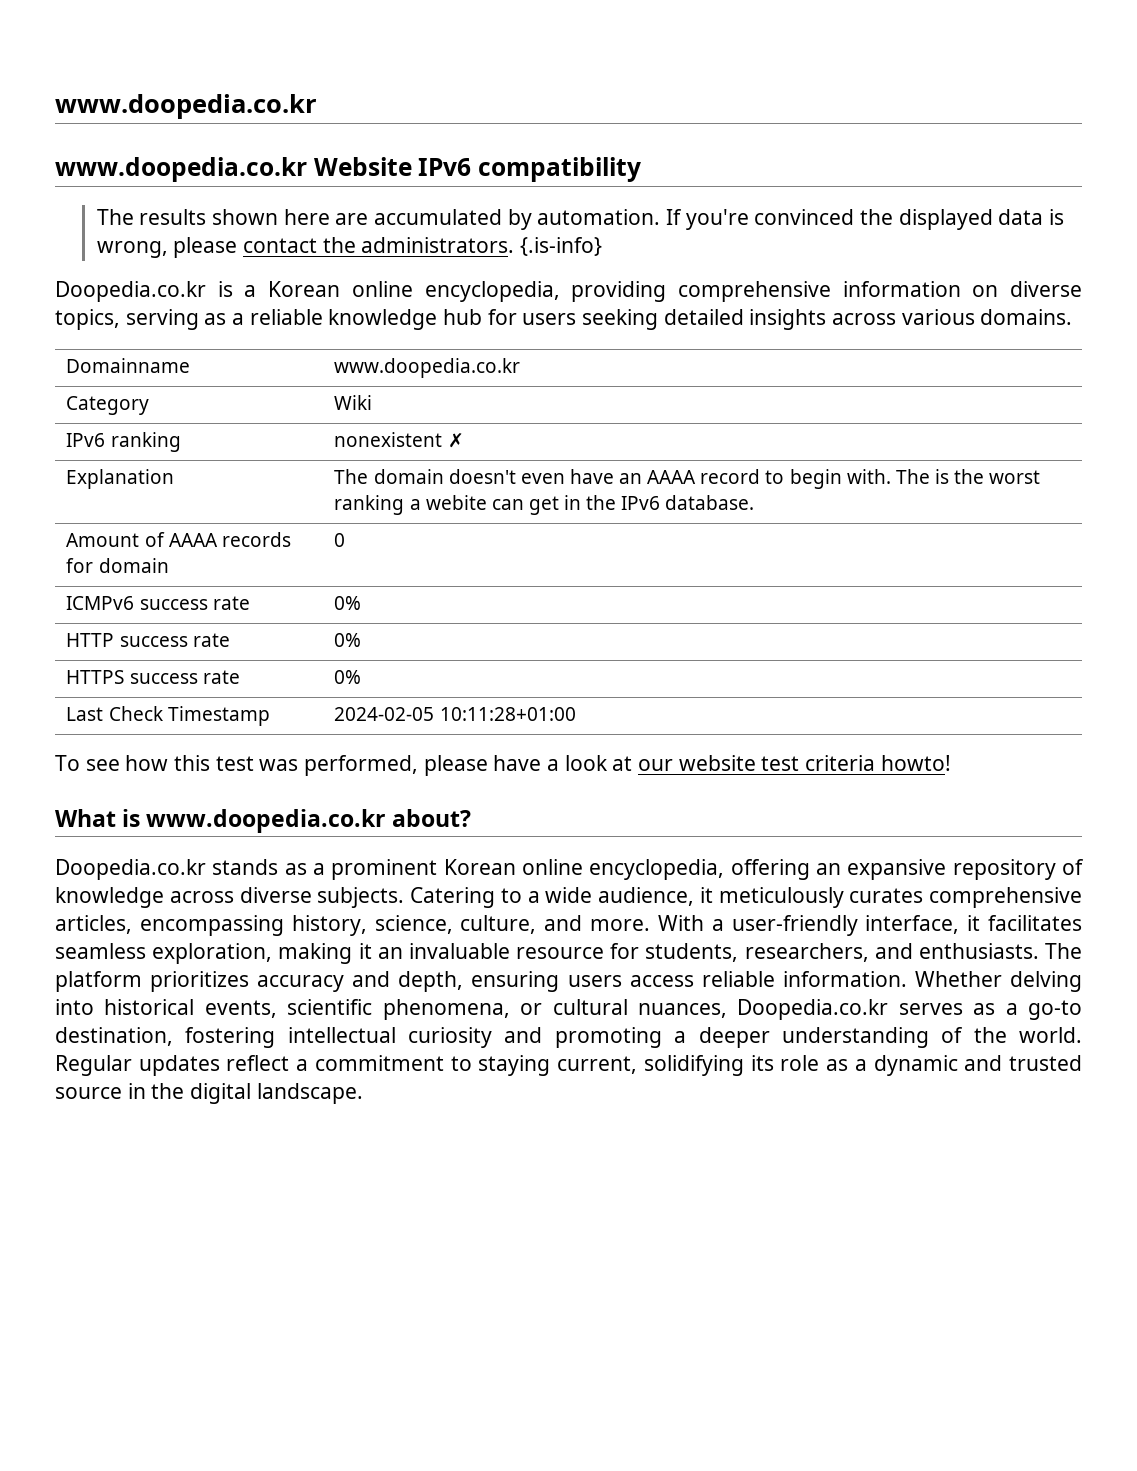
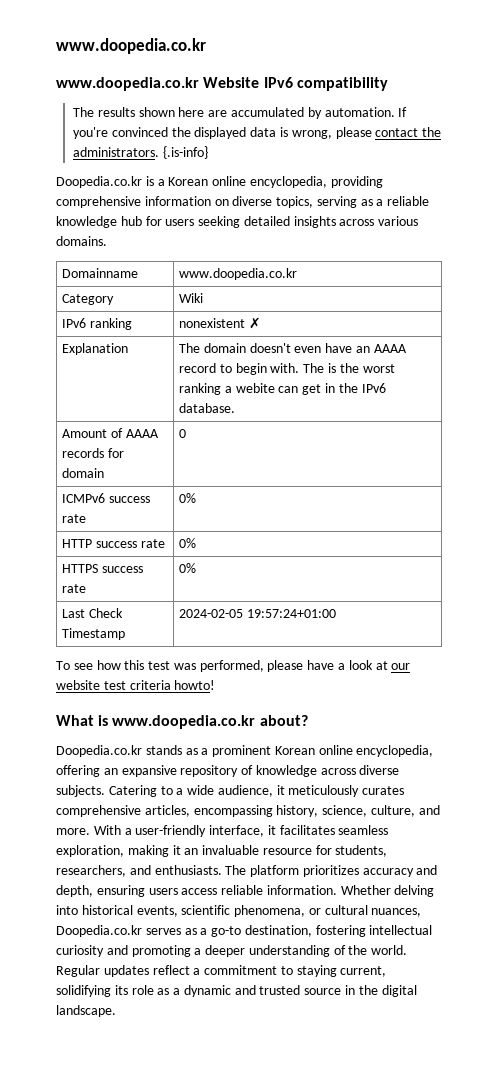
- Last Check Timestamp | 2024-02-05 10:11:28+01:00
+ Last Check Timestamp | 2024-02-05 19:57:24+01:00

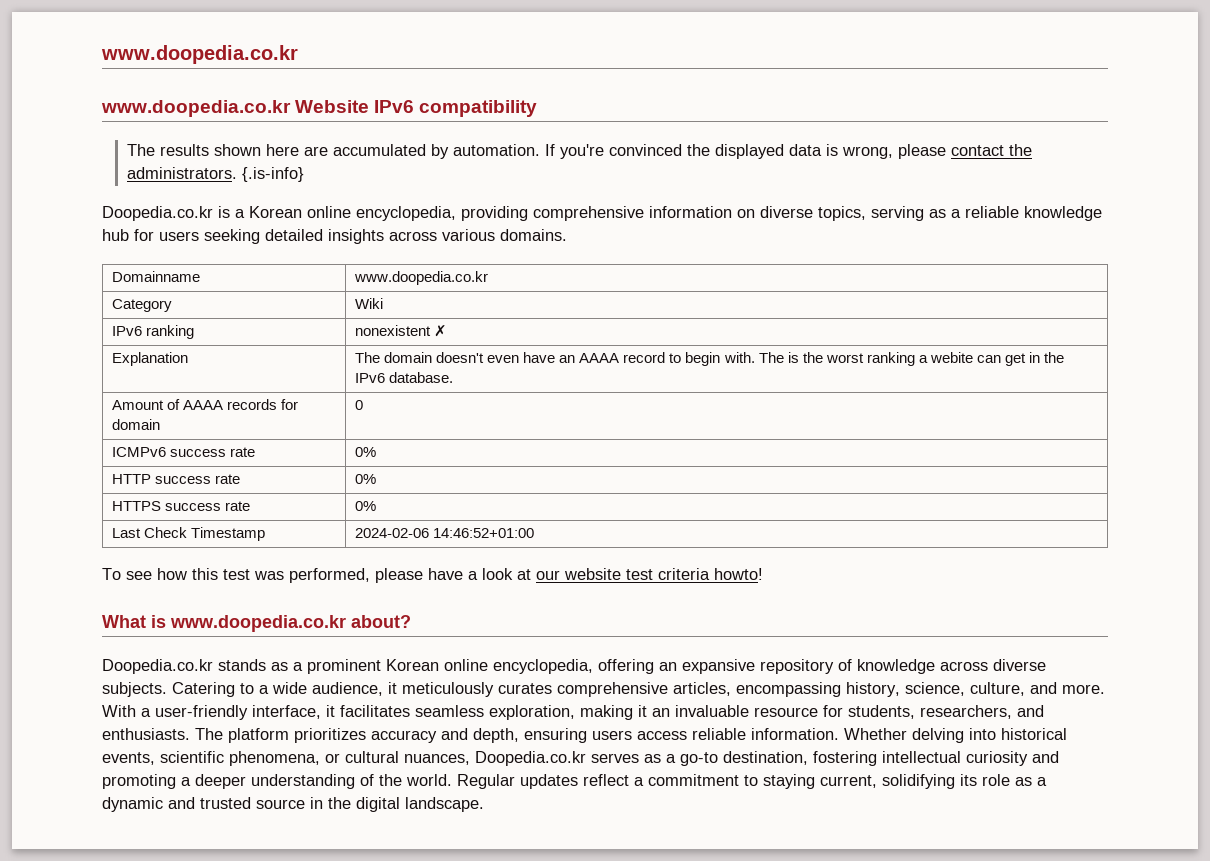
- Last Check Timestamp | 2024-02-05 19:57:24+01:00
+ Last Check Timestamp | 2024-02-06 14:46:52+01:00

